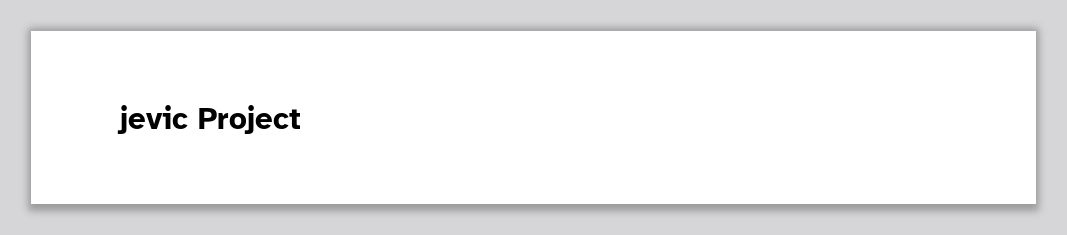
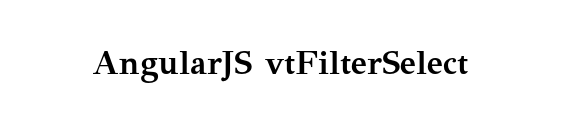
- jevic Project
+ AngularJS vtFilterSelect

